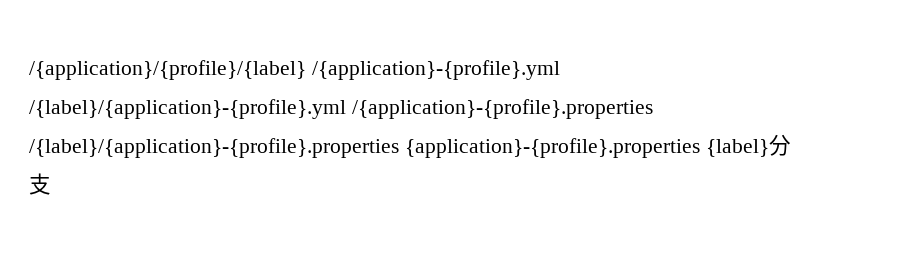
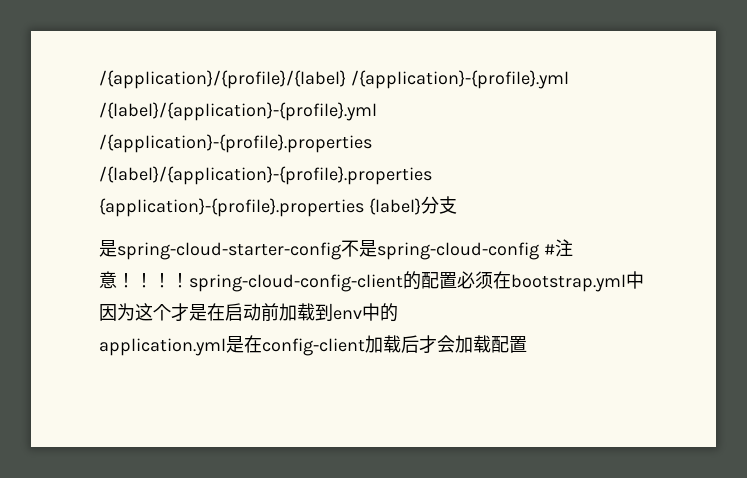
+ 是spring-cloud-starter-config不是spring-cloud-config #注意！！！！spring-cloud-config-client的配置必须在bootstrap.yml中因为这个才是在启动前加载到env中的
+ application.yml是在config-client加载后才会加载配置

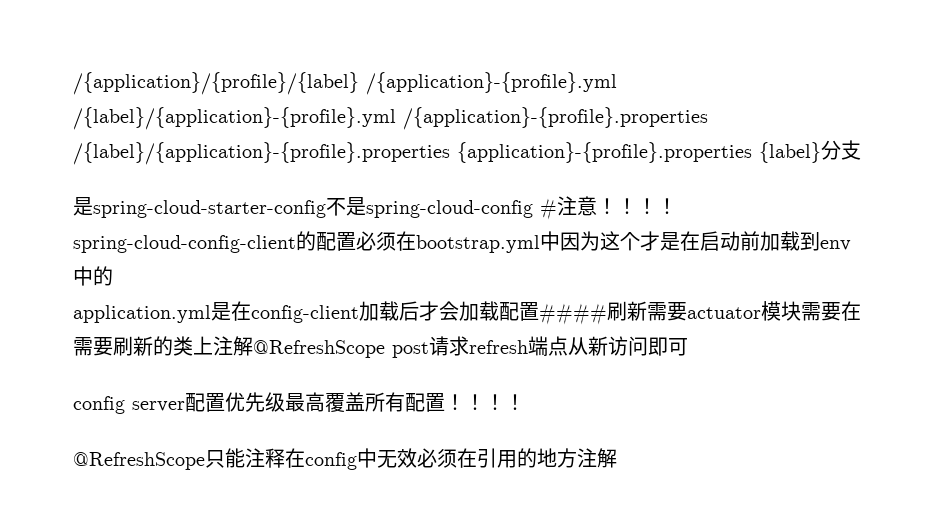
- application.yml是在config-client加载后才会加载配置
+ application.yml是在config-client加载后才会加载配置####刷新需要actuator模块需要在需要刷新的类上注解@RefreshScope post请求refresh端点从新访问即可
+ config server配置优先级最高覆盖所有配置！！！！
+ @RefreshScope只能注释在config中无效必须在引用的地方注解

